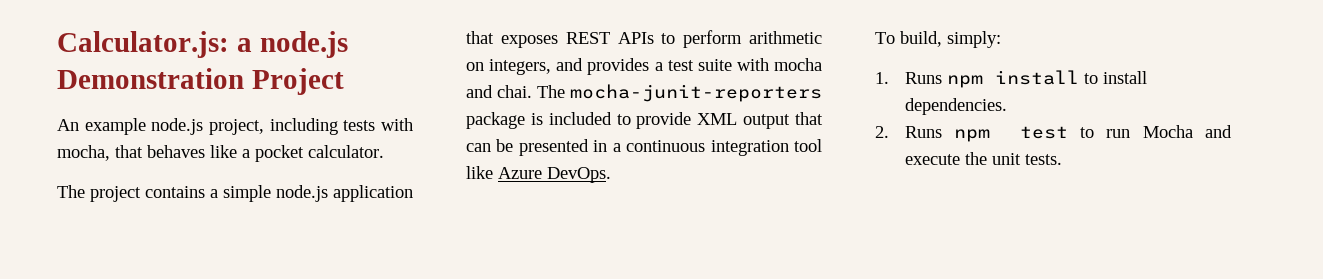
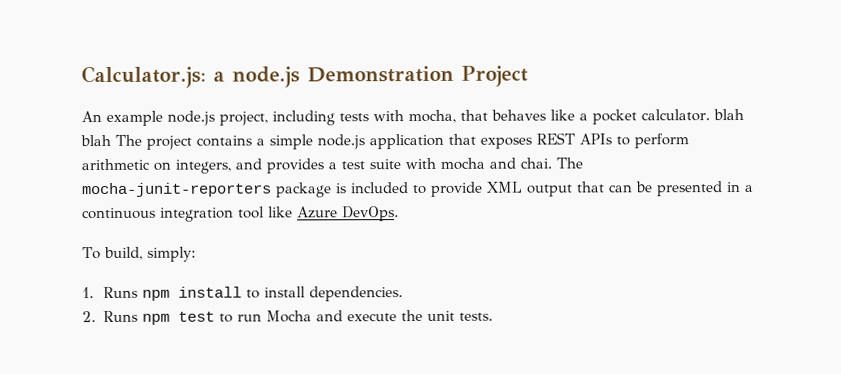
- An example node.js project, including tests with mocha, that behaves like a pocket calculator.
- The project contains a simple node.js application that exposes REST APIs to perform arithmetic on integers, and provides a test suite with mocha and chai.
+ An example node.js project, including tests with mocha, that behaves like a pocket calculator. blah blah The project contains a simple node.js application that exposes REST APIs to perform arithmetic on integers, and provides a test suite with mocha and chai.

